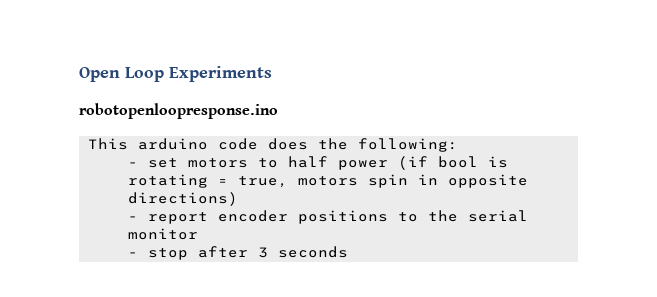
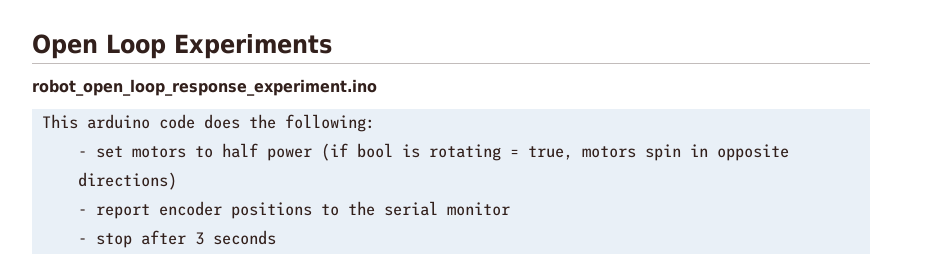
- robotopenloopresponse.ino
+ robot_open_loop_response_experiment.ino

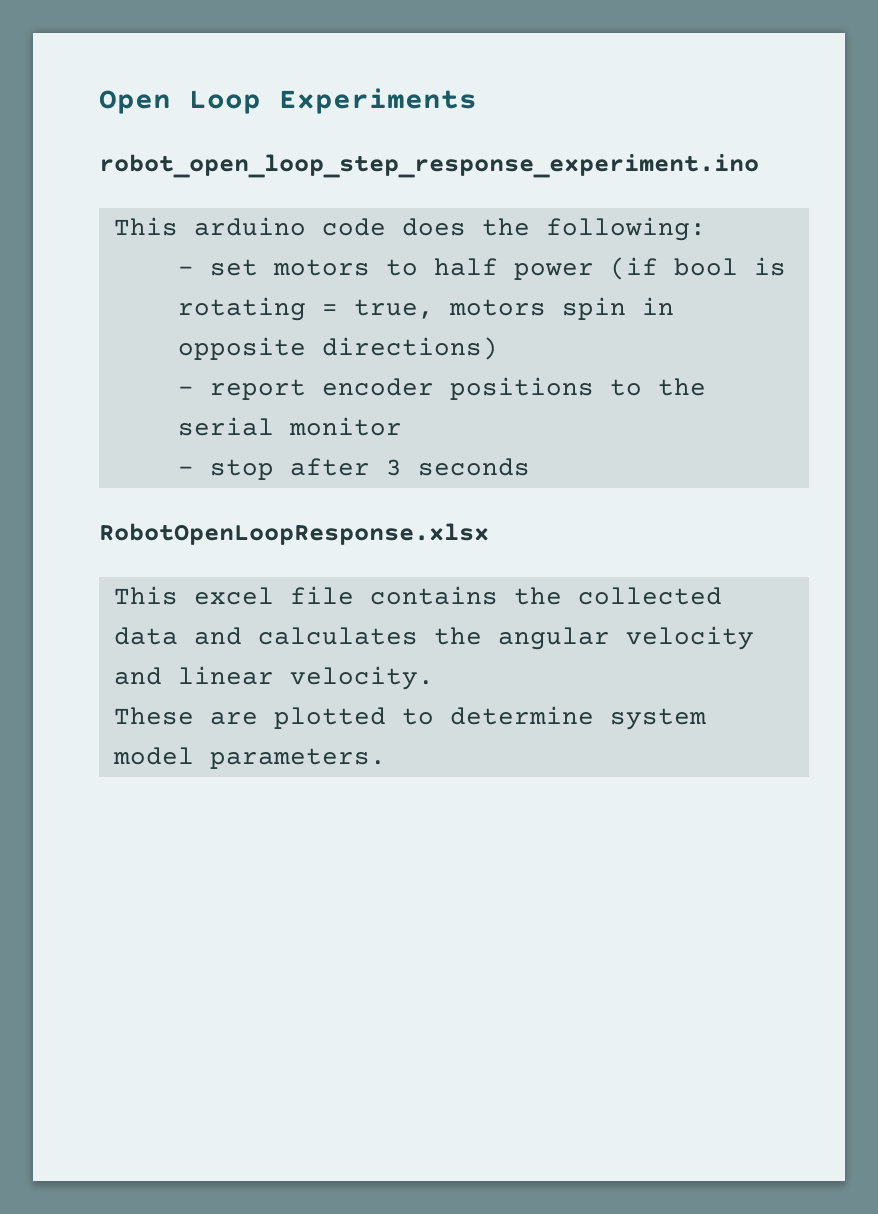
- robot_open_loop_response_experiment.ino
+ robot_open_loop_step_response_experiment.ino
+ RobotOpenLoopResponse.xlsx
+ This excel file contains the collected data and calculates the angular velocity and linear velocity.
+ These are plotted to determine system model parameters.

